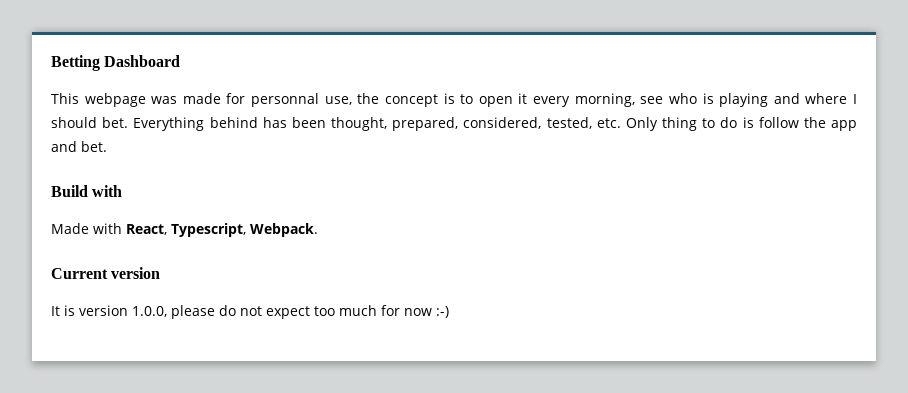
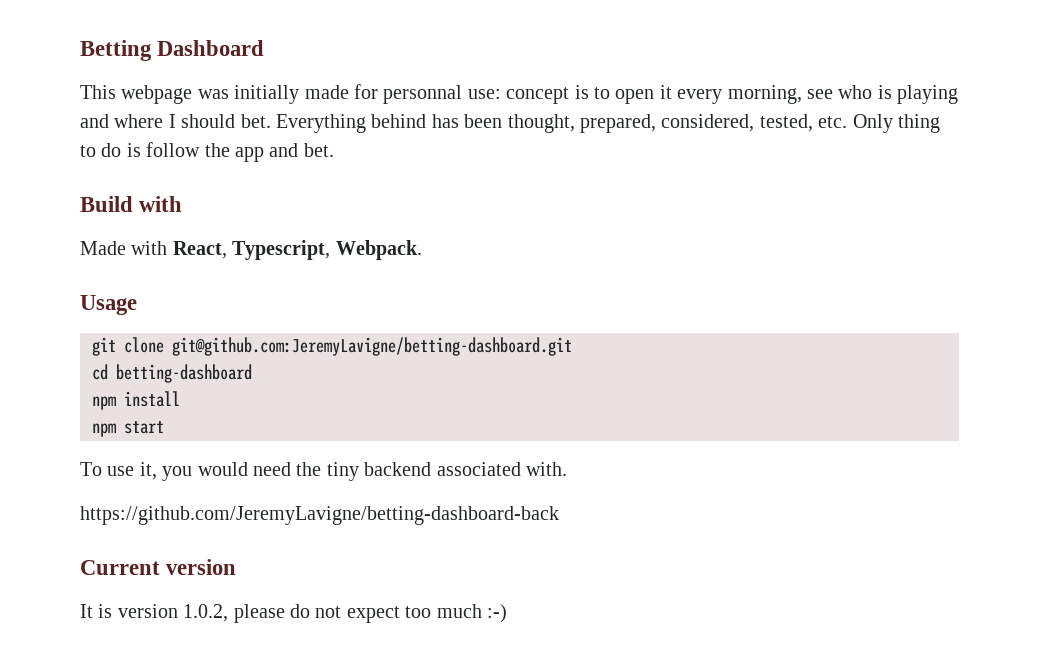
- This webpage was made for personnal use, the concept is to open it every morning, see who is playing and where I should bet.
+ This webpage was initially made for personnal use: concept is to open it every morning, see who is playing and where I should bet.
+ Usage
+ git clone git@github.com:JeremyLavigne/betting-dashboard.git
+ cd betting-dashboard
+ npm install
+ npm start
+ To use it, you would need the tiny backend associated with.
+ https://github.com/JeremyLavigne/betting-dashboard-back
- It is version 1.0.0, please do not expect too much for now :-)
+ It is version 1.0.2, please do not expect too much :-)

